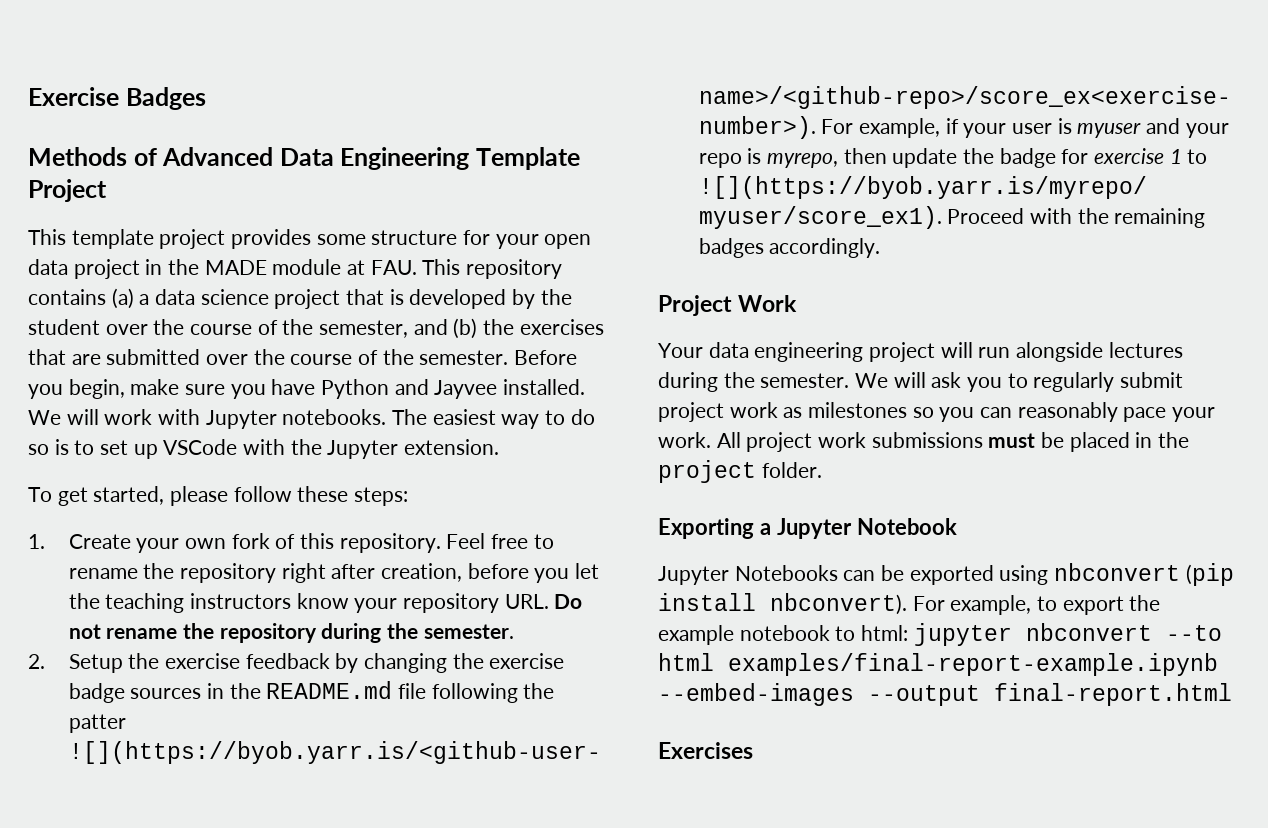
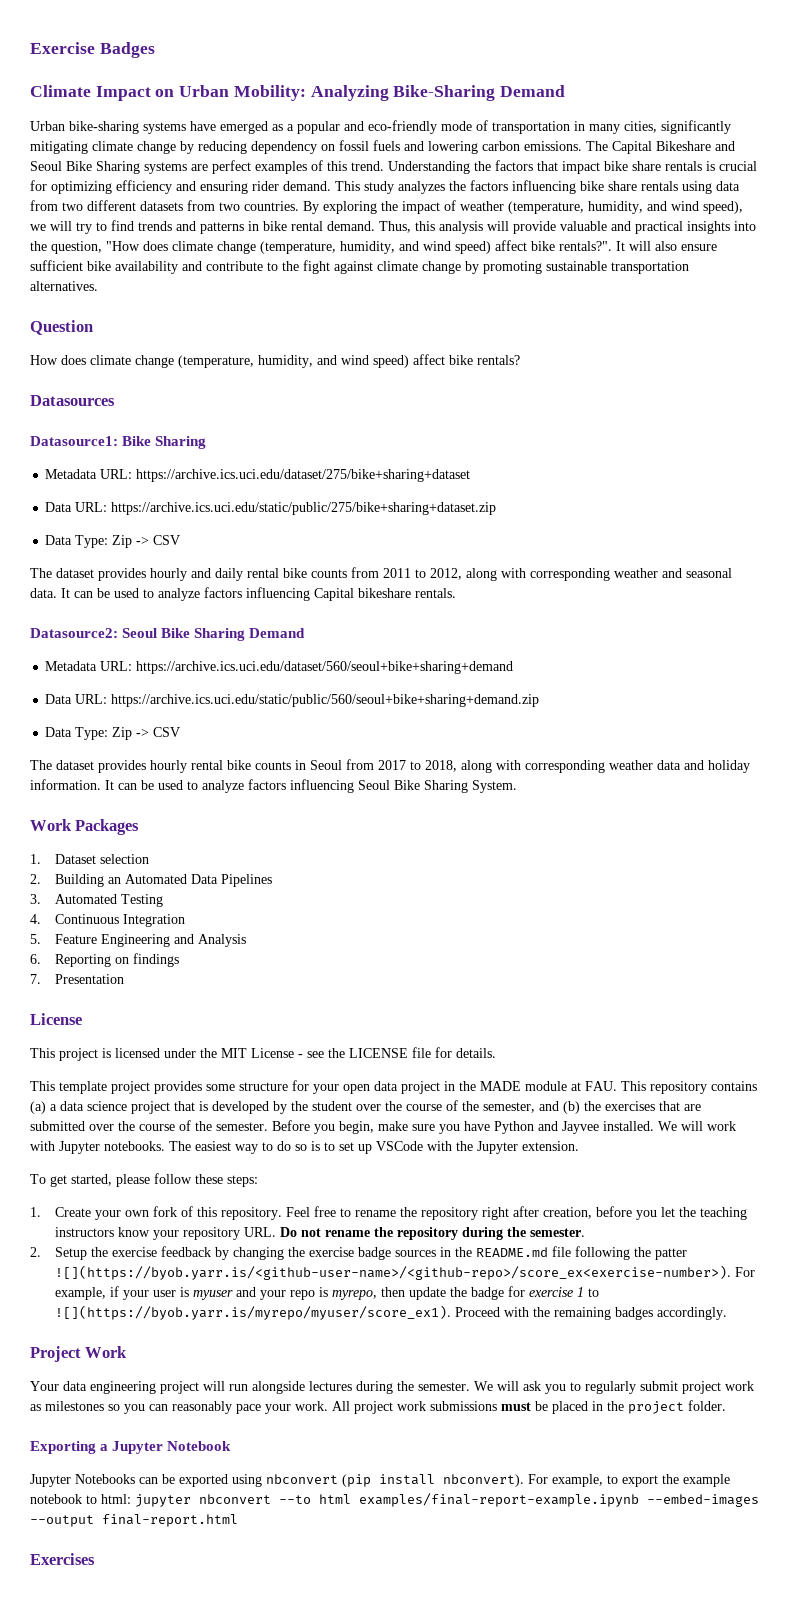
- Methods of Advanced Data Engineering Template Project
+ Climate Impact on Urban Mobility: Analyzing Bike-Sharing Demand
+ Urban bike-sharing systems have emerged as a popular and eco-friendly mode of transportation in many cities, significantly mitigating climate change by reducing dependency on fossil fuels and lowering carbon emissions. The Capital Bikeshare and Seoul Bike Sharing systems are perfect examples of this trend. Understanding the factors that impact bike share rentals is crucial for optimizing efficiency and ensuring rider demand. This study analyzes the factors influencing bike share rentals using data from two different datasets from two countries. By exploring the impact of weather (temperature, humidity, and wind speed), we will try to find trends and patterns in bike rental demand. Thus, this analysis will provide valuable and practical insights into the question, "How does climate change (temperature, humidity, and wind speed) affect bike rentals?". It will also ensure sufficient bike availability and contribute to the fight against climate change by promoting sustainable transportation alternatives.
+ Question
+ How does climate change (temperature, humidity, and wind speed) affect bike rentals?
+ Datasources
+ Datasource1: Bike Sharing
+ Metadata URL: https://archive.ics.uci.edu/dataset/275/bike+sharing+dataset
+ Data URL: https://archive.ics.uci.edu/static/public/275/bike+sharing+dataset.zip
+ Data Type: Zip -> CSV
+ The dataset provides hourly and daily rental bike counts from 2011 to 2012, along with corresponding weather and seasonal data. It can be used to analyze factors influencing Capital bikeshare rentals.
+ Datasource2: Seoul Bike Sharing Demand
+ Metadata URL: https://archive.ics.uci.edu/dataset/560/seoul+bike+sharing+demand
+ Data URL: https://archive.ics.uci.edu/static/public/560/seoul+bike+sharing+demand.zip
+ Data Type: Zip -> CSV
+ The dataset provides hourly rental bike counts in Seoul from 2017 to 2018, along with corresponding weather data and holiday information. It can be used to analyze factors influencing Seoul Bike Sharing System.
+ Work Packages
+ 1. Dataset selection
+ 2. Building an Automated Data Pipelines
+ 3. Automated Testing
+ 4. Continuous Integration
+ 5. Feature Engineering and Analysis
+ 6. Reporting on findings
+ 7. Presentation
+ License
+ This project is licensed under the MIT License - see the LICENSE file for details.

